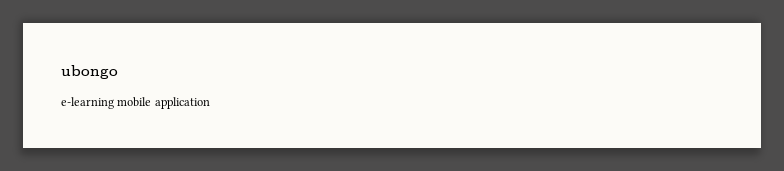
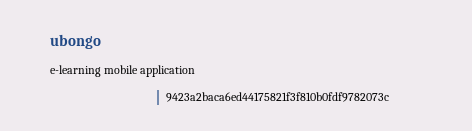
+ 9423a2baca6ed44175821f3f810b0fdf9782073c

